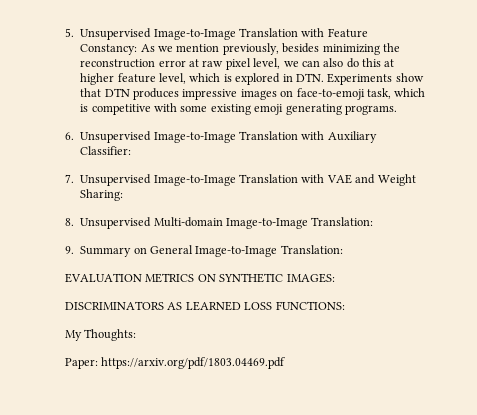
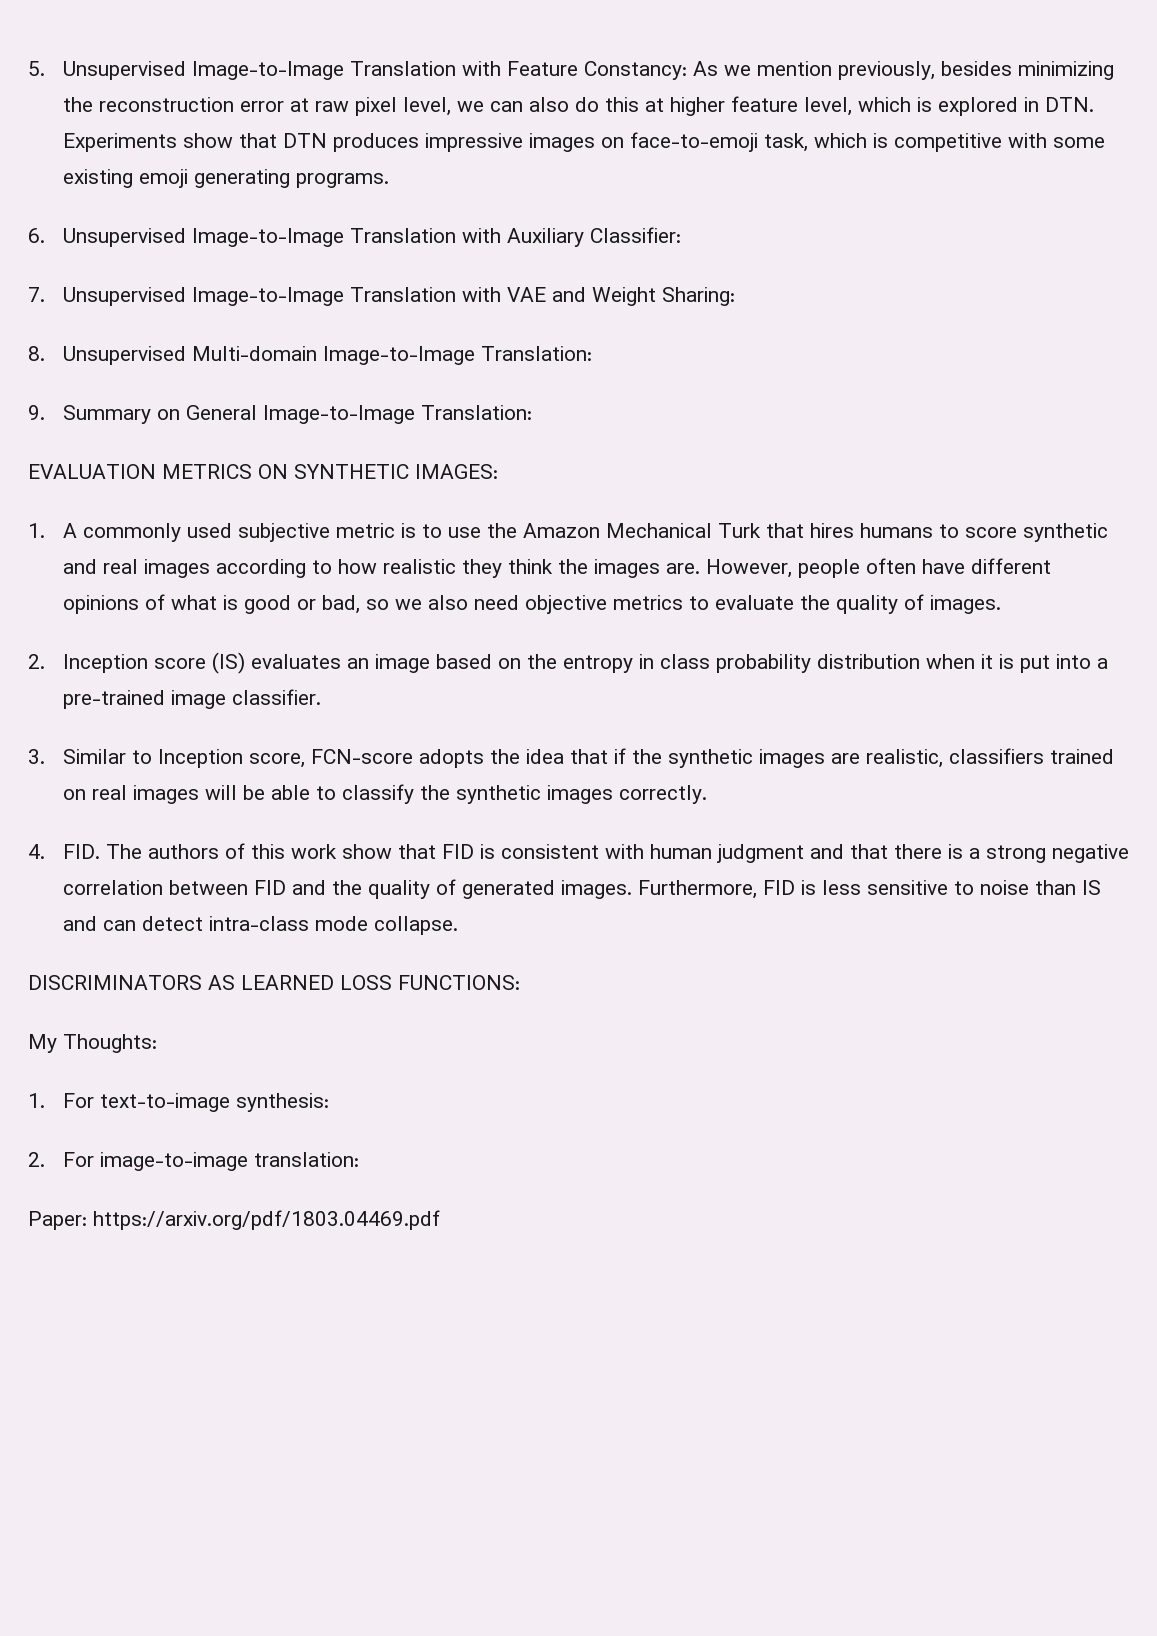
+ 1. A commonly used subjective metric is to use the Amazon Mechanical Turk that hires humans to score synthetic and real images according to how realistic they think the images are. However, people often have different opinions of what is good or bad, so we also need objective metrics to evaluate the quality of images.
+ 2. Inception score (IS) evaluates an image based on the entropy in class probability distribution when it is put into a pre-trained image classifier.
+ 3. Similar to Inception score, FCN-score adopts the idea that if the synthetic images are realistic, classifiers trained on real images will be able to classify the synthetic images correctly.
+ 4. FID. The authors of this work show that FID is consistent with human judgment and that there is a strong negative correlation between FID and the quality of generated images. Furthermore, FID is less sensitive to noise than IS and can detect intra-class mode collapse.
+ 1. For text-to-image synthesis:
+ 2. For image-to-image translation:

